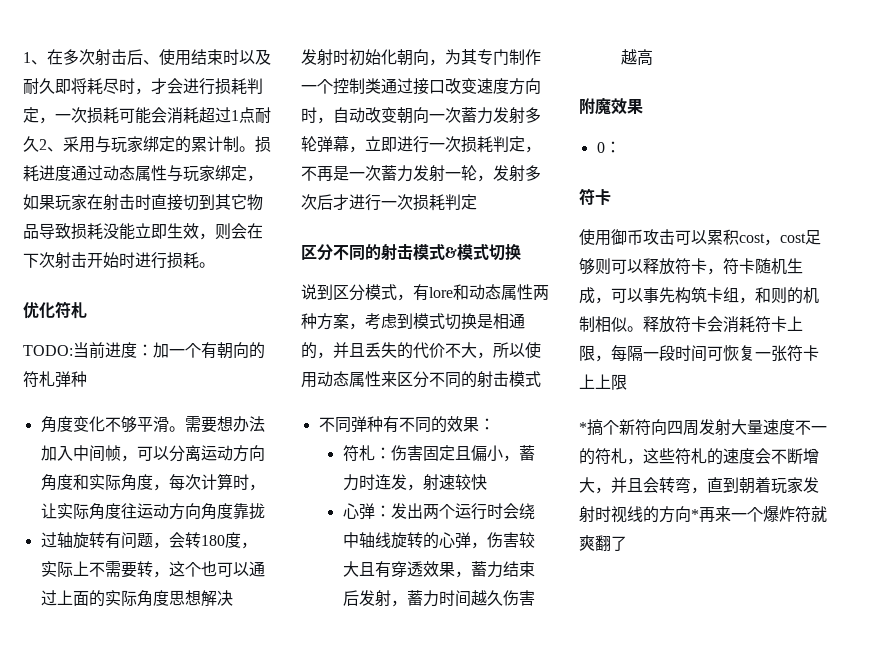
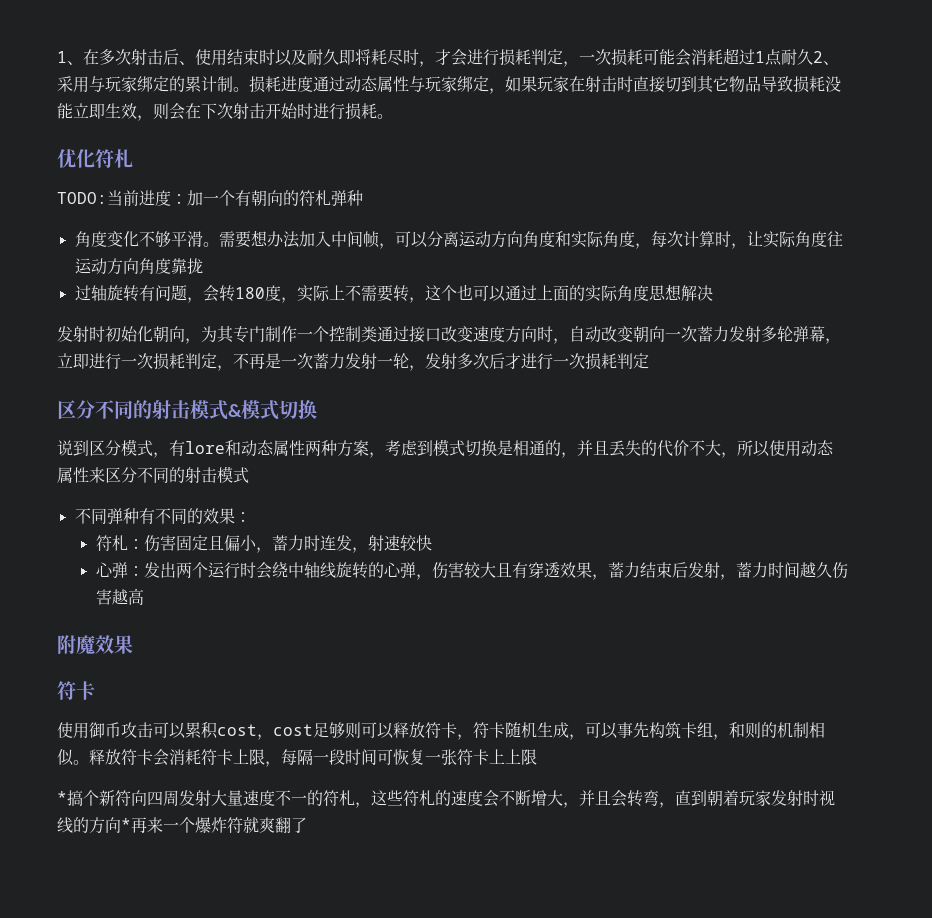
- 0：

